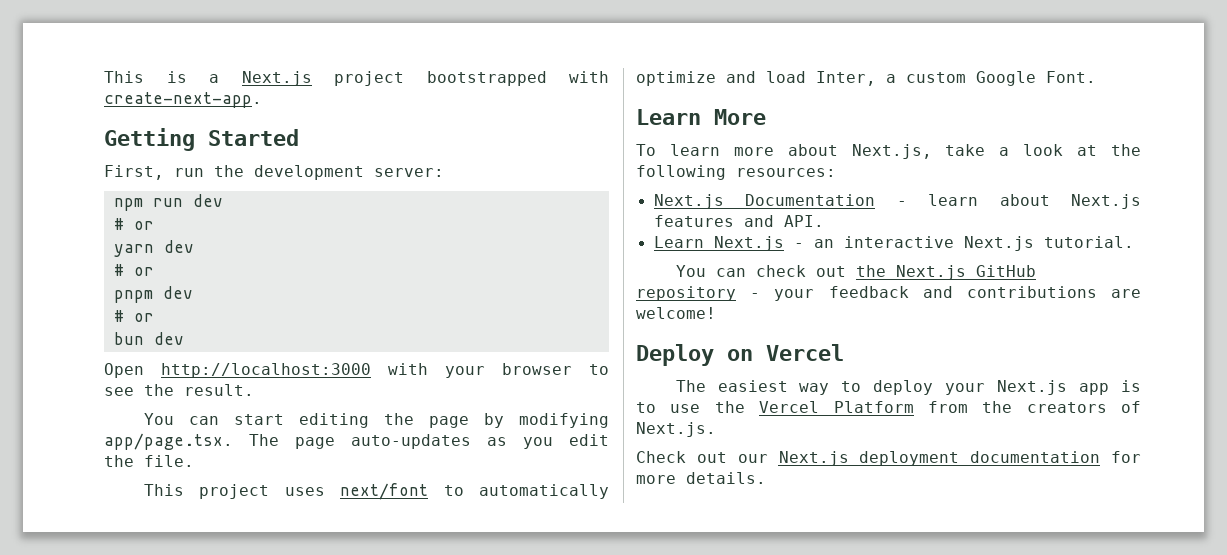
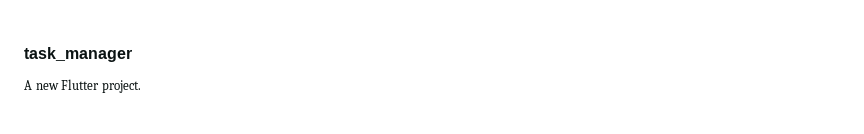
- This is a Next.js project bootstrapped with create-next-app.
- Getting Started
- First, run the development server:
- npm run dev
- # or
- yarn dev
- # or
- pnpm dev
- # or
- bun dev
- Open http://localhost:3000 with your browser to see the result.
- You can start editing the page by modifying app/page.tsx. The page auto-updates as you edit the file.
- This project uses next/font to automatically optimize and load Inter, a custom Google Font.
- Learn More
- To learn more about Next.js, take a look at the following resources:
- Next.js Documentation - learn about Next.js features and API.
- Learn Next.js - an interactive Next.js tutorial.
- You can check out the Next.js GitHub repository - your feedback and contributions are welcome!
- Deploy on Vercel
- The easiest way to deploy your Next.js app is to use the Vercel Platform from the creators of Next.js.
- Check out our Next.js deployment documentation for more details.
+ task_manager
+ A new Flutter project.

